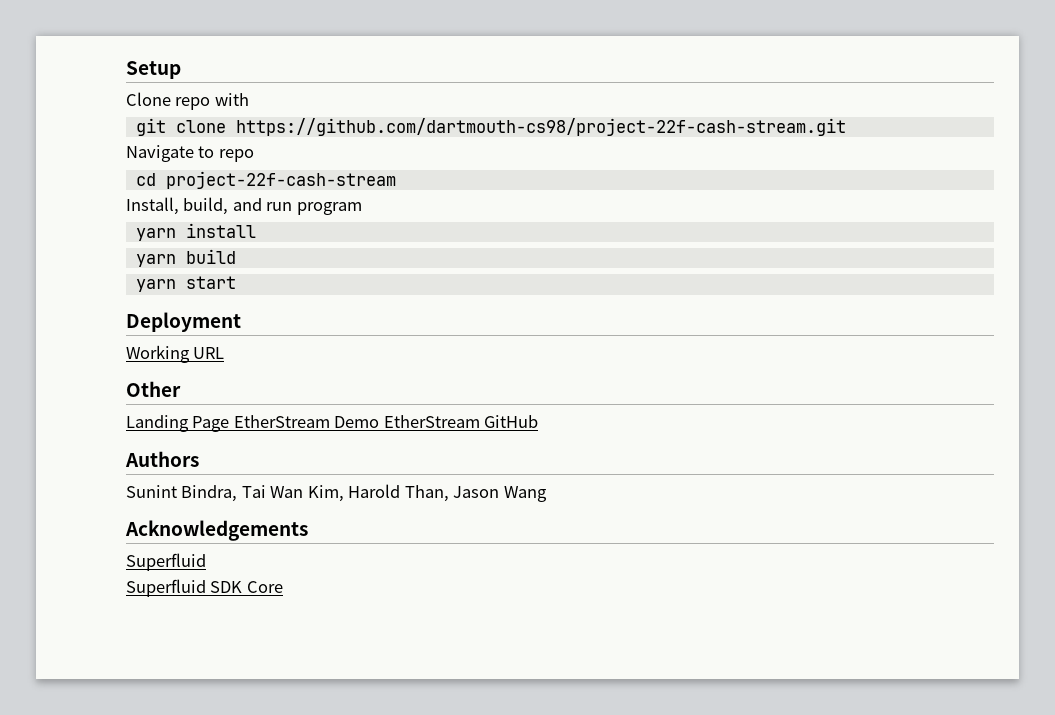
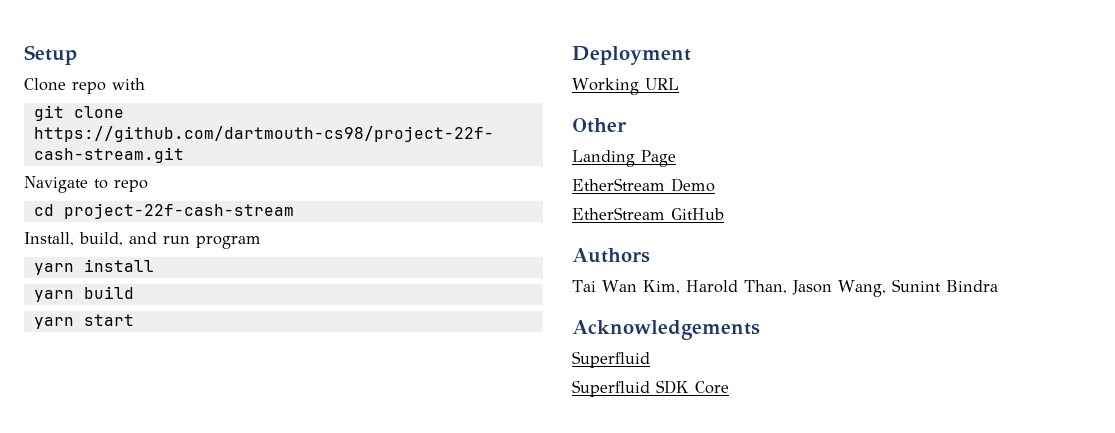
- Landing Page EtherStream Demo EtherStream GitHub
+ Landing Page
+ EtherStream Demo
+ EtherStream GitHub
- Sunint Bindra, Tai Wan Kim, Harold Than, Jason Wang
+ Tai Wan Kim, Harold Than, Jason Wang, Sunint Bindra

